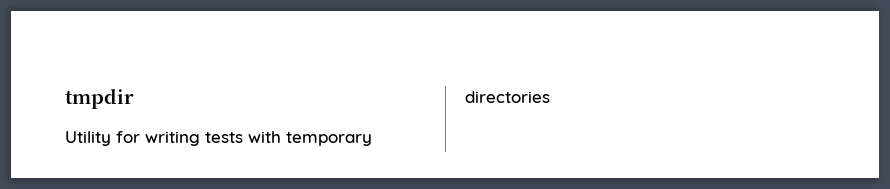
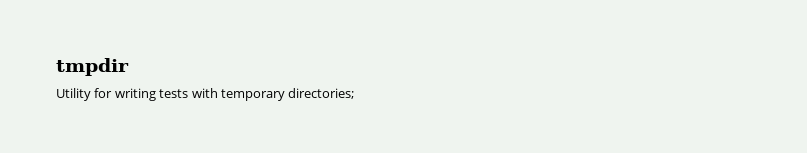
- Utility for writing tests with temporary directories
+ Utility for writing tests with temporary directories;

